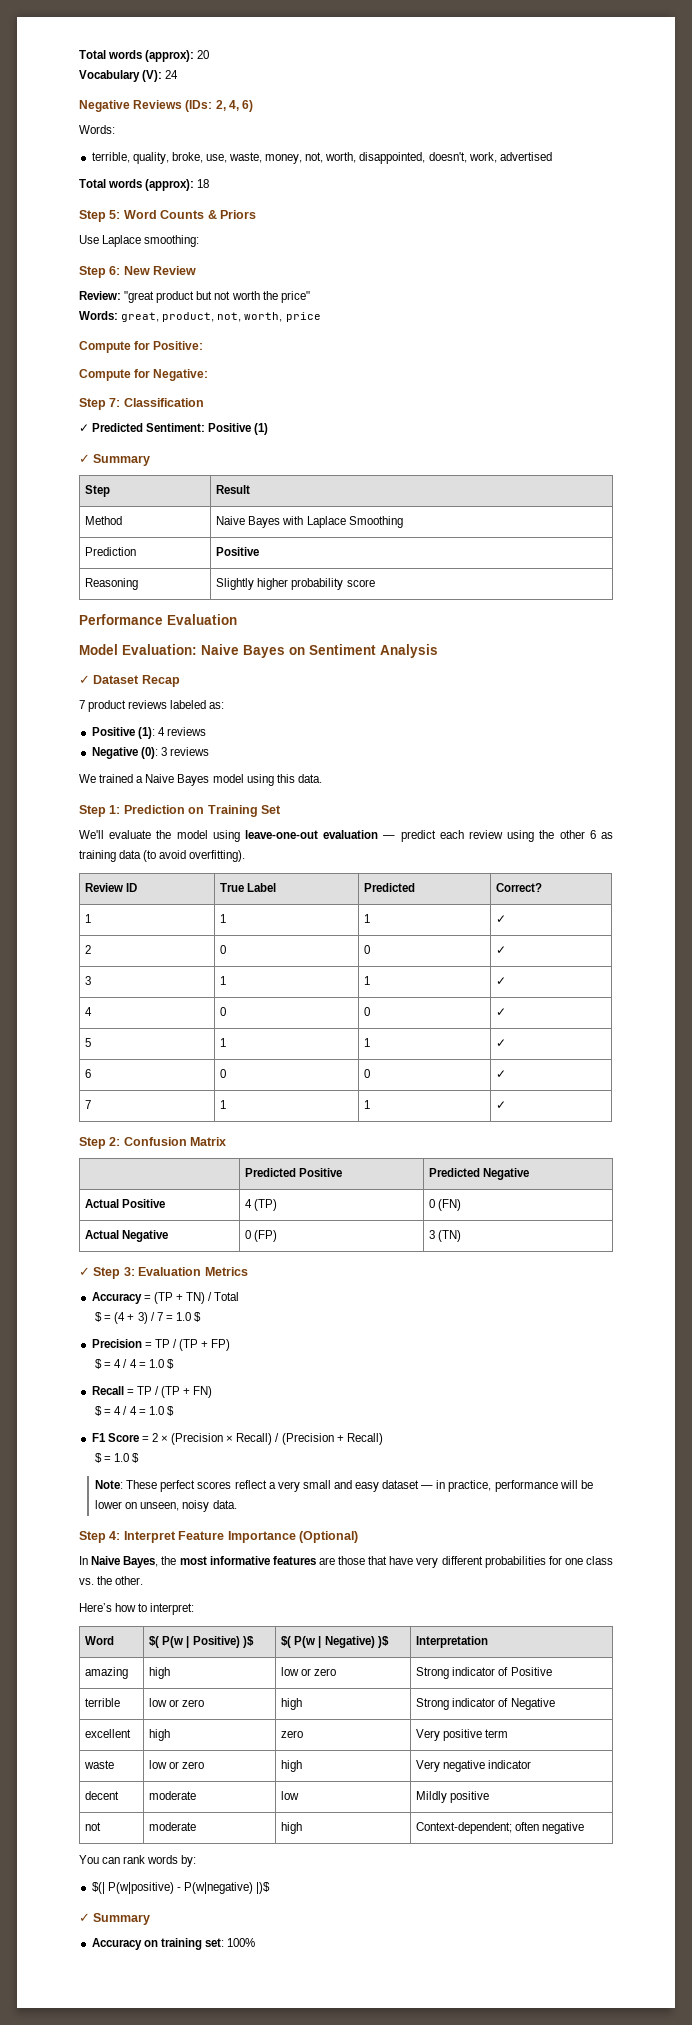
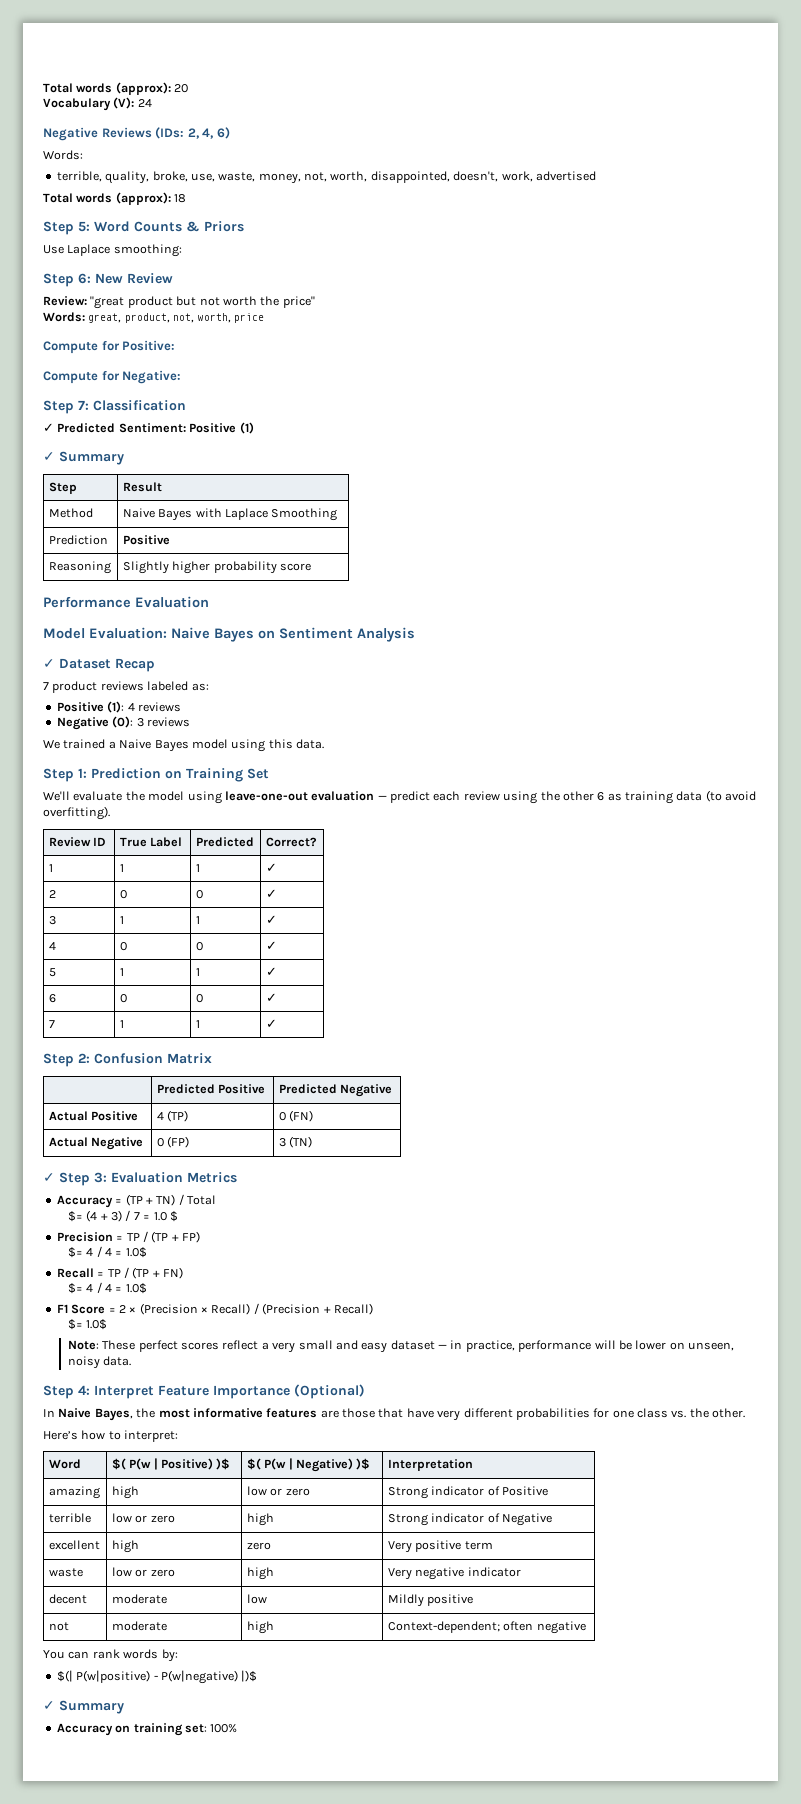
- $ = (4 + 3) / 7 = 1.0 $
+ $= (4 + 3) / 7 = 1.0 $
  Precision = TP / (TP + FP)
- $ = 4 / 4 = 1.0 $
+ $= 4 / 4 = 1.0$
  Recall = TP / (TP + FN)
- $ = 4 / 4 = 1.0 $
+ $= 4 / 4 = 1.0$
- $ = 1.0 $
+ $= 1.0$

